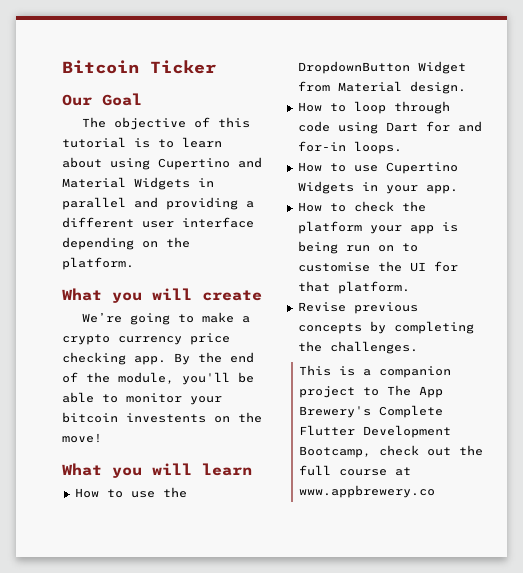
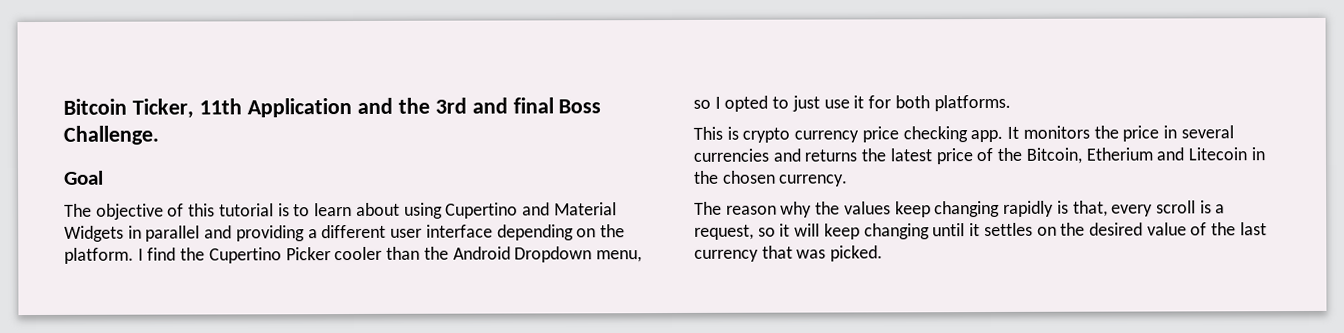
- Bitcoin Ticker
- Our Goal
+ Bitcoin Ticker, 11th Application and the 3rd and final Boss Challenge.
+ Goal
- The objective of this tutorial is to learn about using Cupertino and Material Widgets in parallel and providing a different user interface depending on the platform.
- What you will create
- We’re going to make a crypto currency price checking app.
+ The objective of this tutorial is to learn about using Cupertino and Material Widgets in parallel and providing a different user interface depending on the platform. I find the Cupertino Picker cooler than the Android Dropdown menu, so I opted to just use it for both platforms.
+ This is crypto currency price checking app.
- By the end of the module, you'll be able to monitor your bitcoin investents on the move!
- What you will learn
- How to use the DropdownButton Widget from Material design.
- How to loop through code using Dart for and for-in loops.
- How to use Cupertino Widgets in your app.
- How to check the platform your app is being run on to customise the UI for that platform.
- Revise previous concepts by completing the challenges.
- This is a companion project to The App Brewery's Complete Flutter Development Bootcamp, check out the full course at www.appbrewery.co
+ It monitors the price in several currencies and returns the latest price of the Bitcoin, Etherium and Litecoin in the chosen currency.
+ The reason why the values keep changing rapidly is that, every scroll is a request, so it will keep changing until it settles on the desired value of the last currency that was picked.

